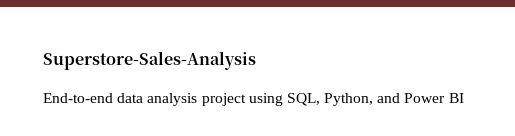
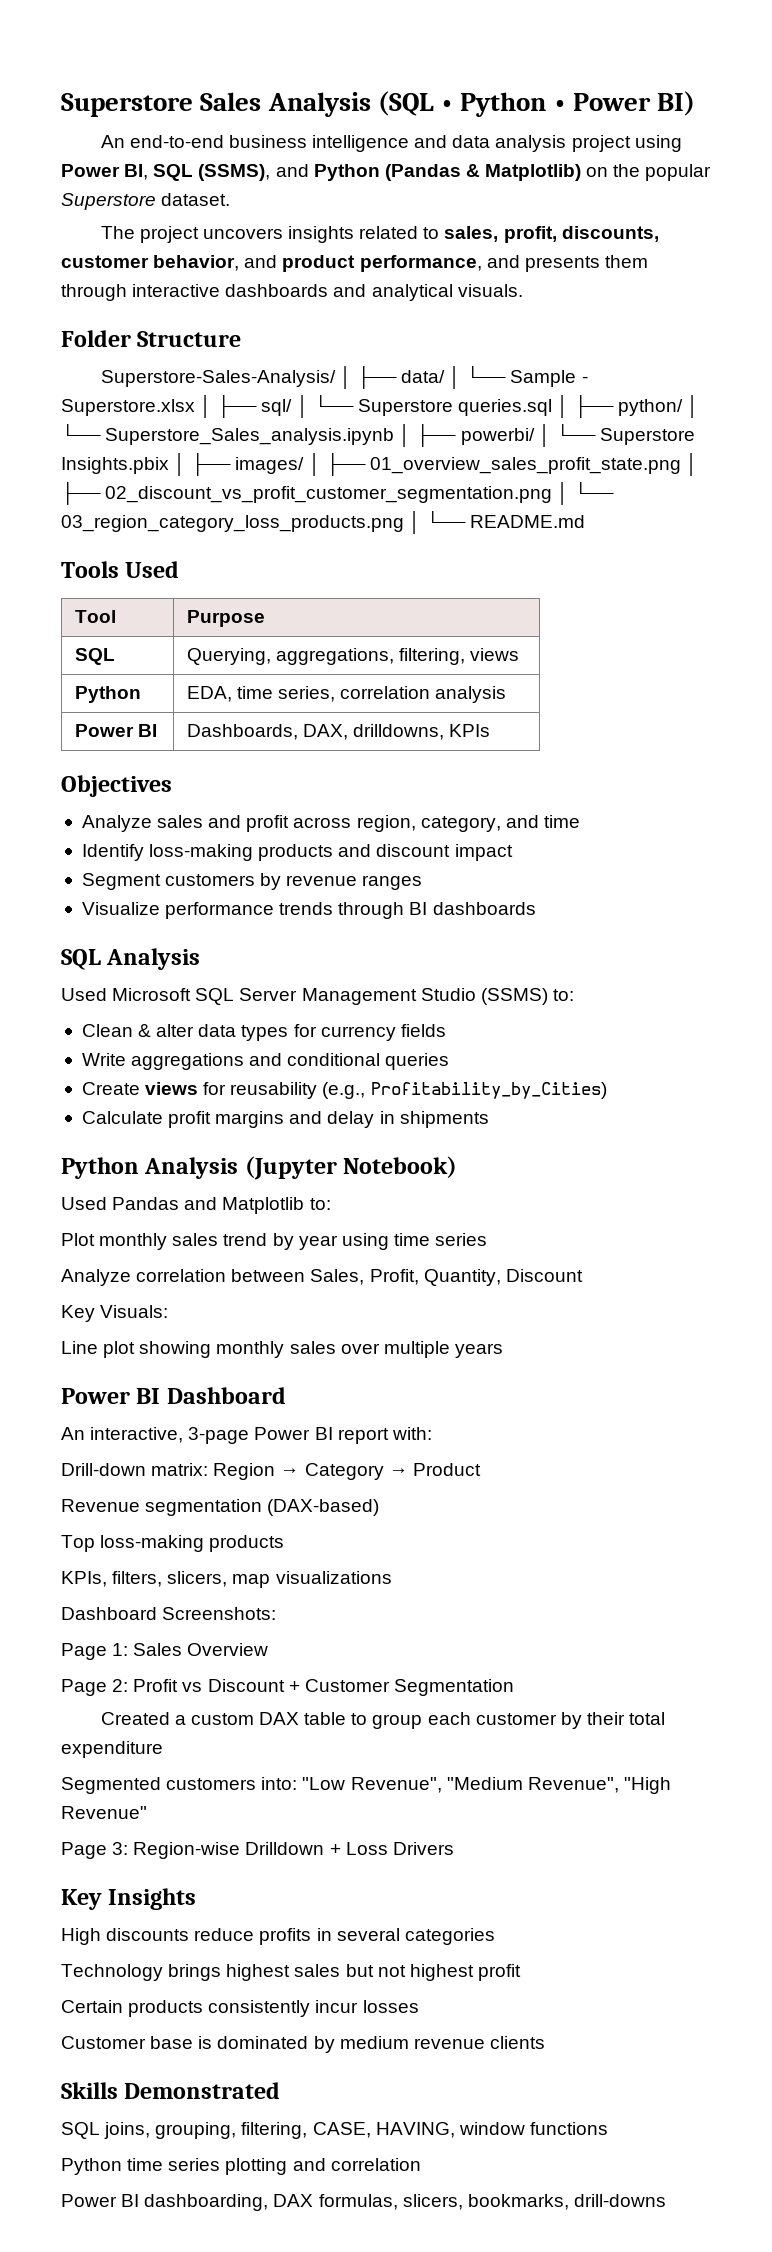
- Superstore-Sales-Analysis
- End-to-end data analysis project using SQL, Python, and Power BI
+ Superstore Sales Analysis (SQL • Python • Power BI)
+ An end-to-end business intelligence and data analysis project using Power BI, SQL (SSMS), and Python (Pandas & Matplotlib) on the popular Superstore dataset.
+ The project uncovers insights related to sales, profit, discounts, customer behavior, and product performance, and presents them through interactive dashboards and analytical visuals.
+ Folder Structure
+ Superstore-Sales-Analysis/ │ ├── data/ │ └── Sample - Superstore.xlsx │ ├── sql/ │ └── Superstore queries.sql │ ├── python/ │ └── Superstore_Sales_analysis.ipynb │ ├── powerbi/ │ └── Superstore Insights.pbix │ ├── images/ │ ├── 01_overview_sales_profit_state.png │ ├── 02_discount_vs_profit_customer_segmentation.png │ └── 03_region_category_loss_products.png │ └── README.md
+ Tools Used
+ Tool | Purpose
+ SQL | Querying, aggregations, filtering, views
+ Python | EDA, time series, correlation analysis
+ Power BI | Dashboards, DAX, drilldowns, KPIs
+ Objectives
+ Analyze sales and profit across region, category, and time
+ Identify loss-making products and discount impact
+ Segment customers by revenue ranges
+ Visualize performance trends through BI dashboards
+ SQL Analysis
+ Used Microsoft SQL Server Management Studio (SSMS) to:
+ Clean & alter data types for currency fields
+ Write aggregations and conditional queries
+ Create views for reusability (e.g., Profitability_by_Cities)
+ Calculate profit margins and delay in shipments
+ Python Analysis (Jupyter Notebook)
+ Used Pandas and Matplotlib to:
+ Plot monthly sales trend by year using time series
+ Analyze correlation between Sales, Profit, Quantity, Discount
+ Key Visuals:
+ Line plot showing monthly sales over multiple years
+ Power BI Dashboard
+ An interactive, 3-page Power BI report with:
+ Drill-down matrix: Region → Category → Product
+ Revenue segmentation (DAX-based)
+ Top loss-making products
+ KPIs, filters, slicers, map visualizations
+ Dashboard Screenshots:
+ Page 1: Sales Overview
+ Page 2: Profit vs Discount + Customer Segmentation
+ Created a custom DAX table to group each customer by their total expenditure
+ Segmented customers into: "Low Revenue", "Medium Revenue", "High Revenue"
+ Page 3: Region-wise Drilldown + Loss Drivers
+ Key Insights
+ High discounts reduce profits in several categories
+ Technology brings highest sales but not highest profit
+ Certain products consistently incur losses
+ Customer base is dominated by medium revenue clients
+ Skills Demonstrated
+ SQL joins, grouping, filtering, CASE, HAVING, window functions
+ Python time series plotting and correlation
+ Power BI dashboarding, DAX formulas, slicers, bookmarks, drill-downs

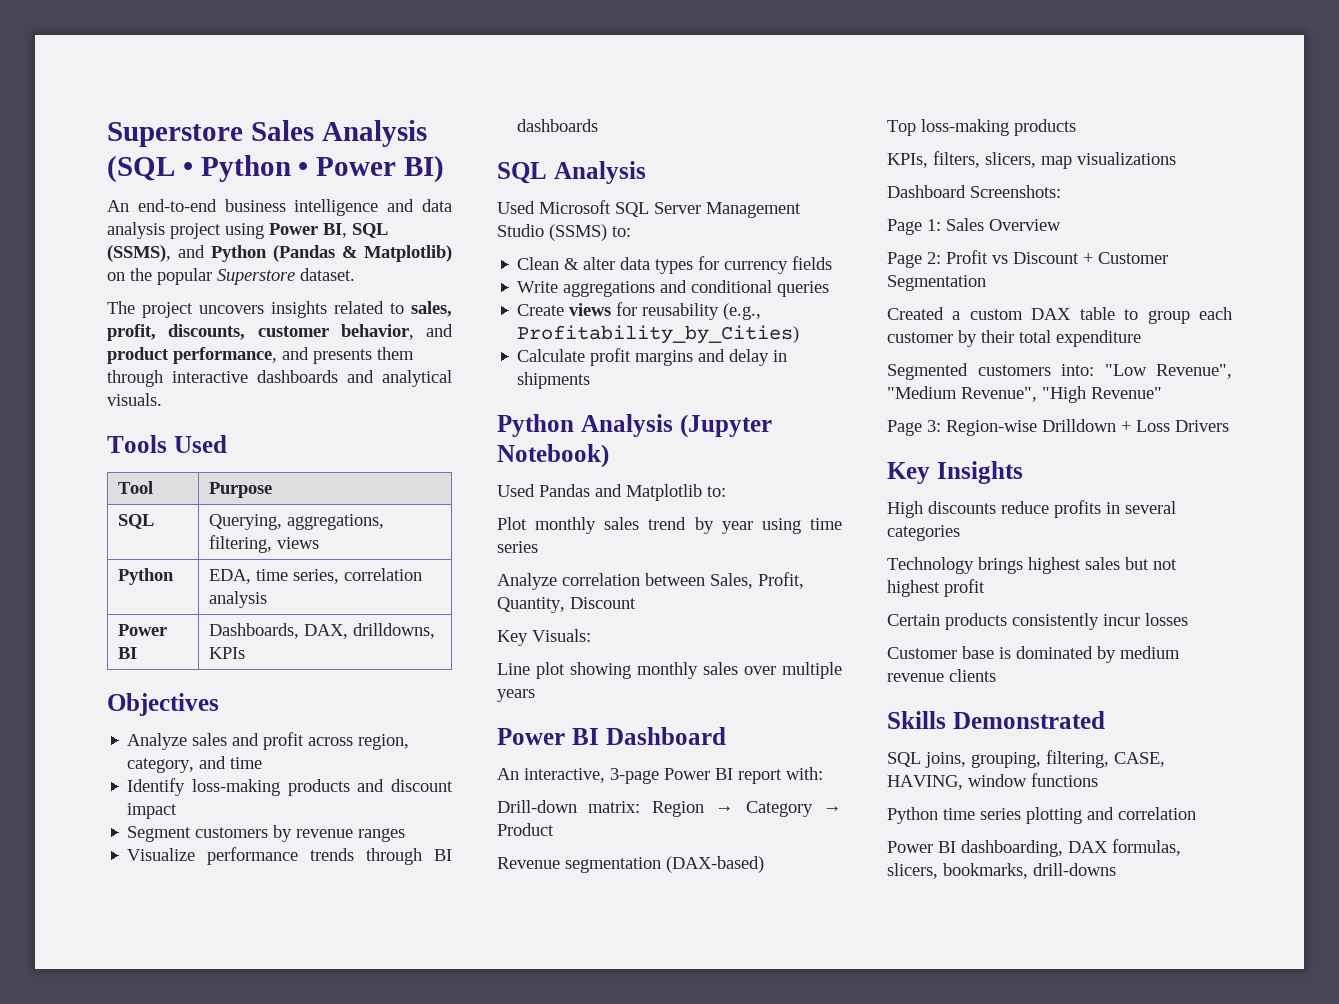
- Folder Structure
- Superstore-Sales-Analysis/ │ ├── data/ │ └── Sample - Superstore.xlsx │ ├── sql/ │ └── Superstore queries.sql │ ├── python/ │ └── Superstore_Sales_analysis.ipynb │ ├── powerbi/ │ └── Superstore Insights.pbix │ ├── images/ │ ├── 01_overview_sales_profit_state.png │ ├── 02_discount_vs_profit_customer_segmentation.png │ └── 03_region_category_loss_products.png │ └── README.md

